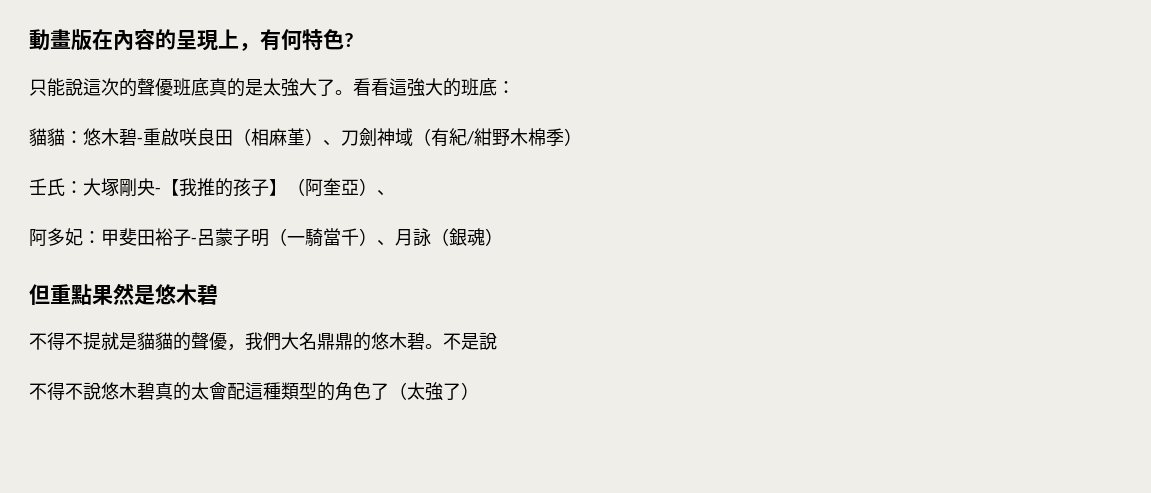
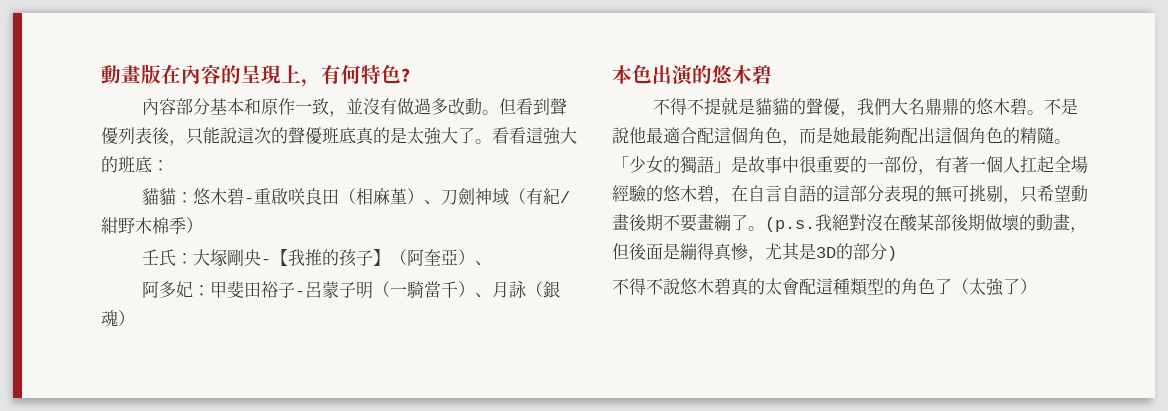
- 只能說這次的聲優班底真的是太強大了。
+ 內容部分基本和原作一致，並沒有做過多改動。但看到聲優列表後，只能說這次的聲優班底真的是太強大了。
- 但重點果然是悠木碧
+ 本色出演的悠木碧
- 不是說
+ 不是說他最適合配這個角色，而是她最能夠配出這個角色的精隨。「少女的獨語」是故事中很重要的一部份，有著一個人扛起全場經驗的悠木碧，在自言自語的這部分表現的無可挑剔，只希望動畫後期不要畫繃了。(p.s.我絕對沒在酸某部後期做壞的動畫，但後面是繃得真慘，尤其是3D的部分)

